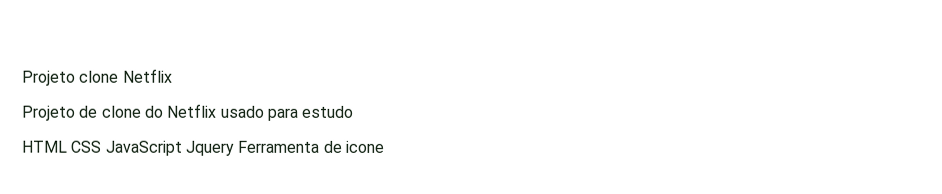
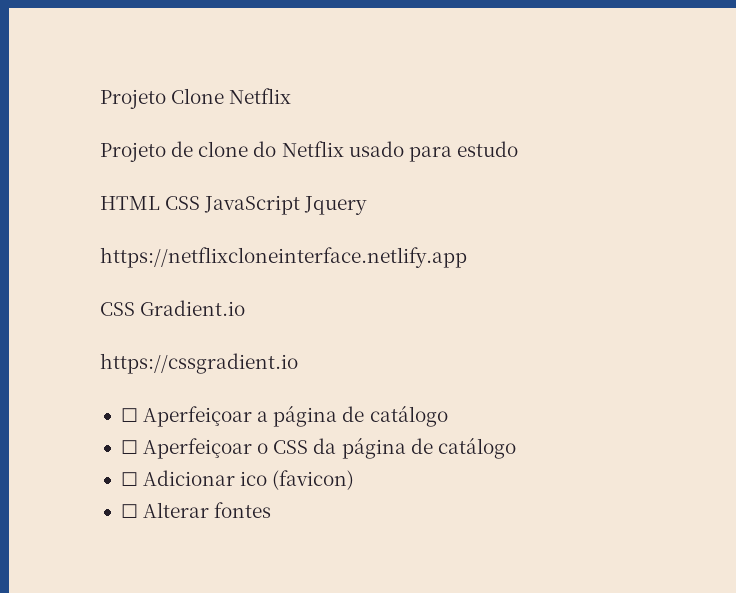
- Projeto clone Netflix
+ Projeto Clone Netflix
- HTML CSS JavaScript Jquery Ferramenta de icone
+ HTML CSS JavaScript Jquery
+ https://netflixcloneinterface.netlify.app
+ CSS Gradient.io
+ https://cssgradient.io
+ ☐ Aperfeiçoar a página de catálogo
+ ☐ Aperfeiçoar o CSS da página de catálogo
+ ☐ Adicionar ico (favicon)
+ ☐ Alterar fontes

